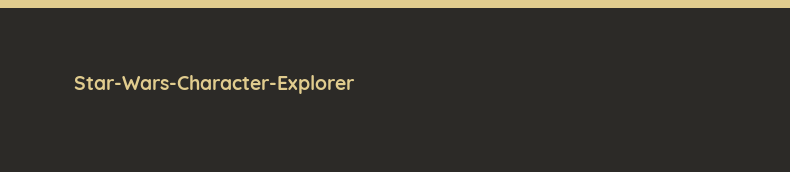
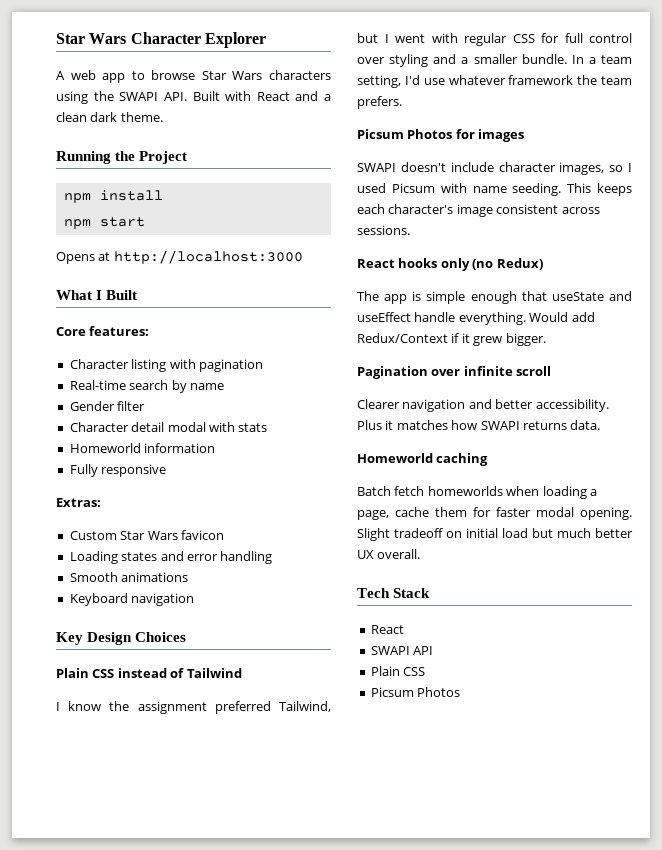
- Star-Wars-Character-Explorer
+ Star Wars Character Explorer
+ A web app to browse Star Wars characters using the SWAPI API. Built with React and a clean dark theme.
+ Running the Project
+ npm install
+ npm start
+ Opens at http://localhost:3000
+ What I Built
+ Core features:
+ Character listing with pagination
+ Real-time search by name
+ Gender filter
+ Character detail modal with stats
+ Homeworld information
+ Fully responsive
+ Extras:
+ Custom Star Wars favicon
+ Loading states and error handling
+ Smooth animations
+ Keyboard navigation
+ Key Design Choices
+ Plain CSS instead of Tailwind
+ I know the assignment preferred Tailwind, but I went with regular CSS for full control over styling and a smaller bundle. In a team setting, I'd use whatever framework the team prefers.
+ Picsum Photos for images
+ SWAPI doesn't include character images, so I used Picsum with name seeding. This keeps each character's image consistent across sessions.
+ React hooks only (no Redux)
+ The app is simple enough that useState and useEffect handle everything. Would add Redux/Context if it grew bigger.
+ Pagination over infinite scroll
+ Clearer navigation and better accessibility. Plus it matches how SWAPI returns data.
+ Homeworld caching
+ Batch fetch homeworlds when loading a page, cache them for faster modal opening. Slight tradeoff on initial load but much better UX overall.
+ Tech Stack
+ React
+ SWAPI API
+ Plain CSS
+ Picsum Photos

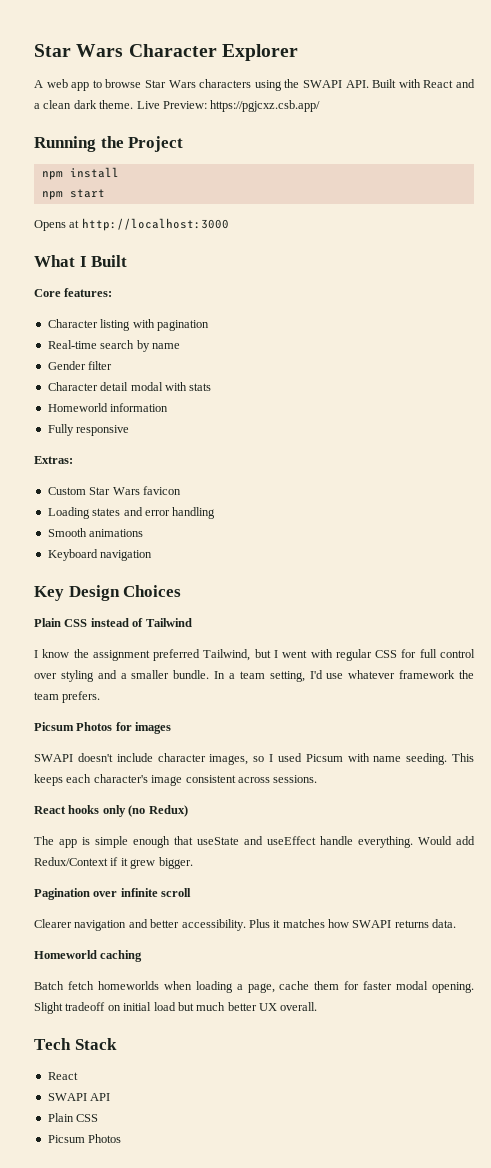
+ Live Preview: https://pgjcxz.csb.app/

